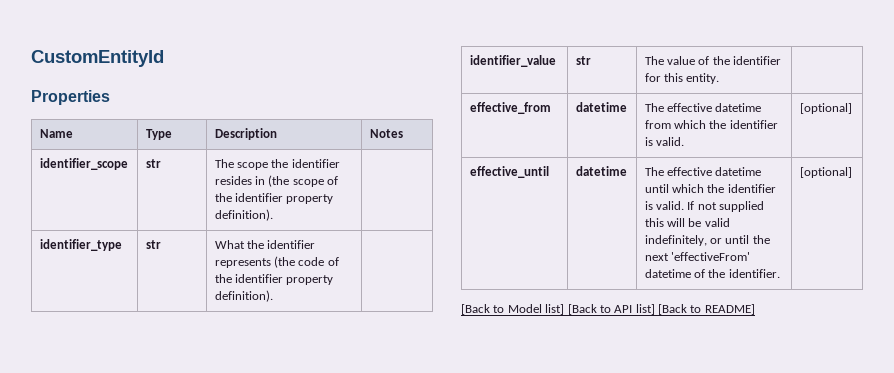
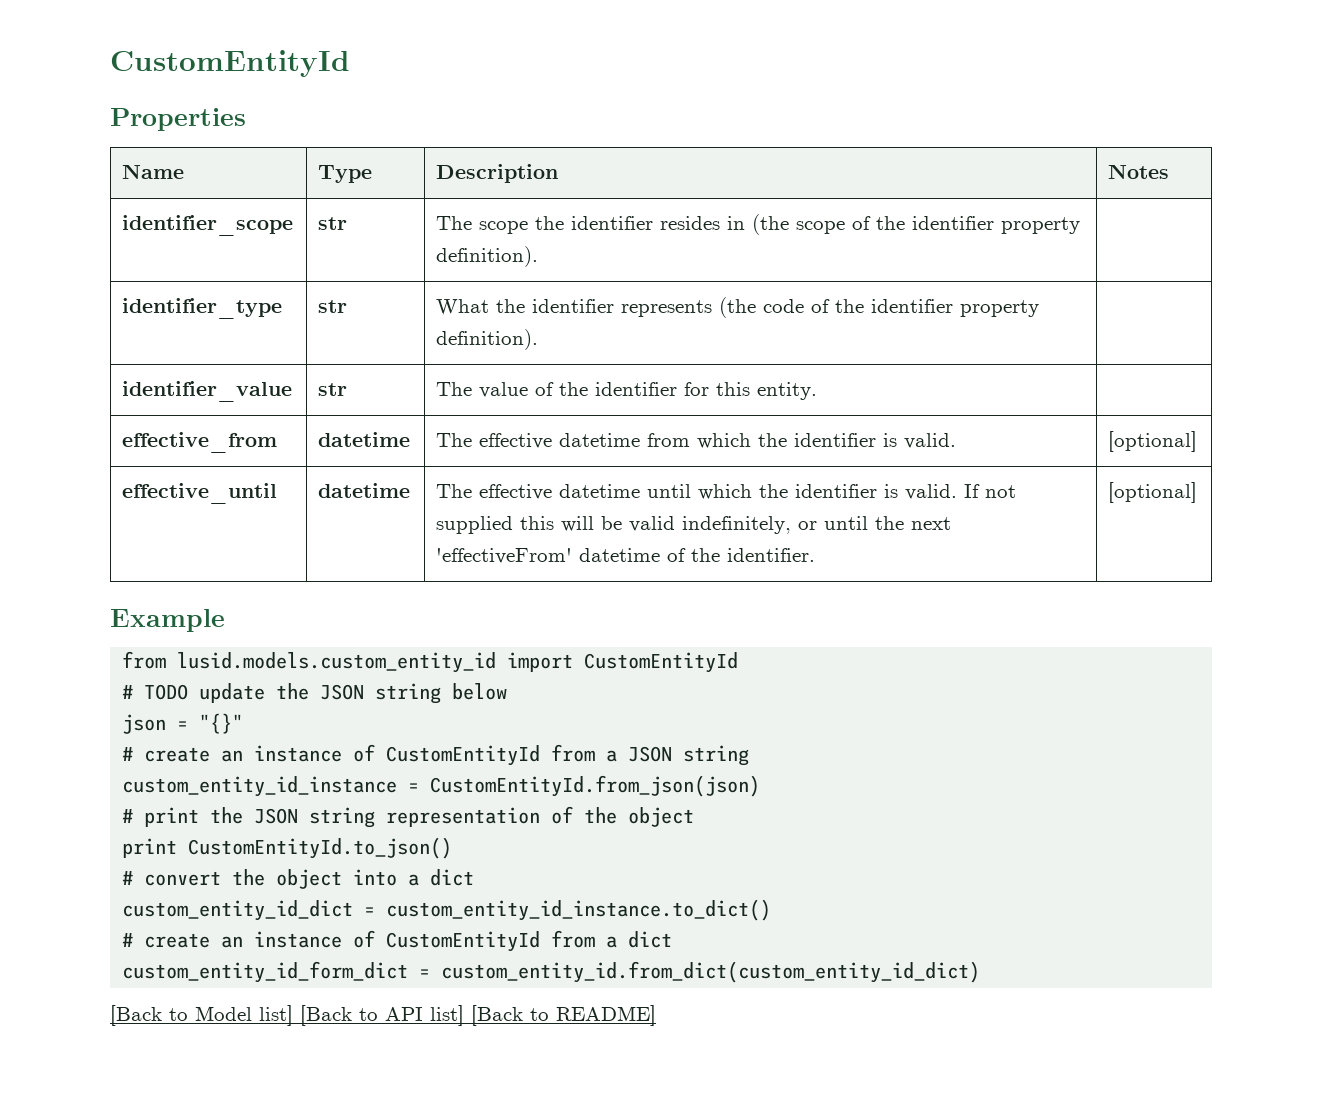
+ Example
+ from lusid.models.custom_entity_id import CustomEntityId
+ # TODO update the JSON string below
+ json = "{}"
+ # create an instance of CustomEntityId from a JSON string
+ custom_entity_id_instance = CustomEntityId.from_json(json)
+ # print the JSON string representation of the object
+ print CustomEntityId.to_json()
+ # convert the object into a dict
+ custom_entity_id_dict = custom_entity_id_instance.to_dict()
+ # create an instance of CustomEntityId from a dict
+ custom_entity_id_form_dict = custom_entity_id.from_dict(custom_entity_id_dict)

